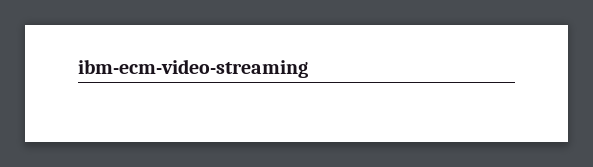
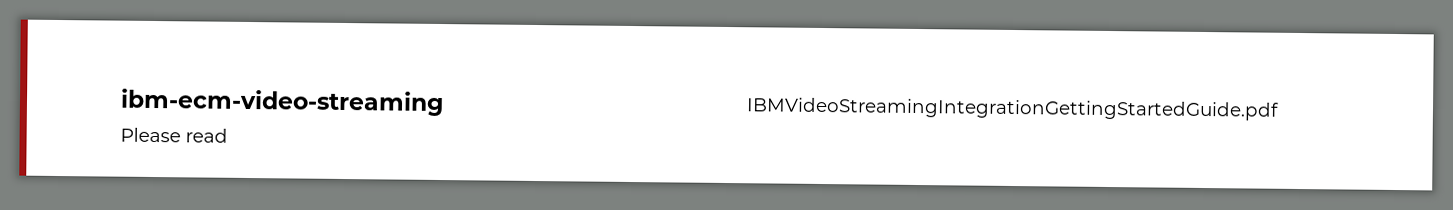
+ Please read IBMVideoStreamingIntegrationGettingStartedGuide.pdf

